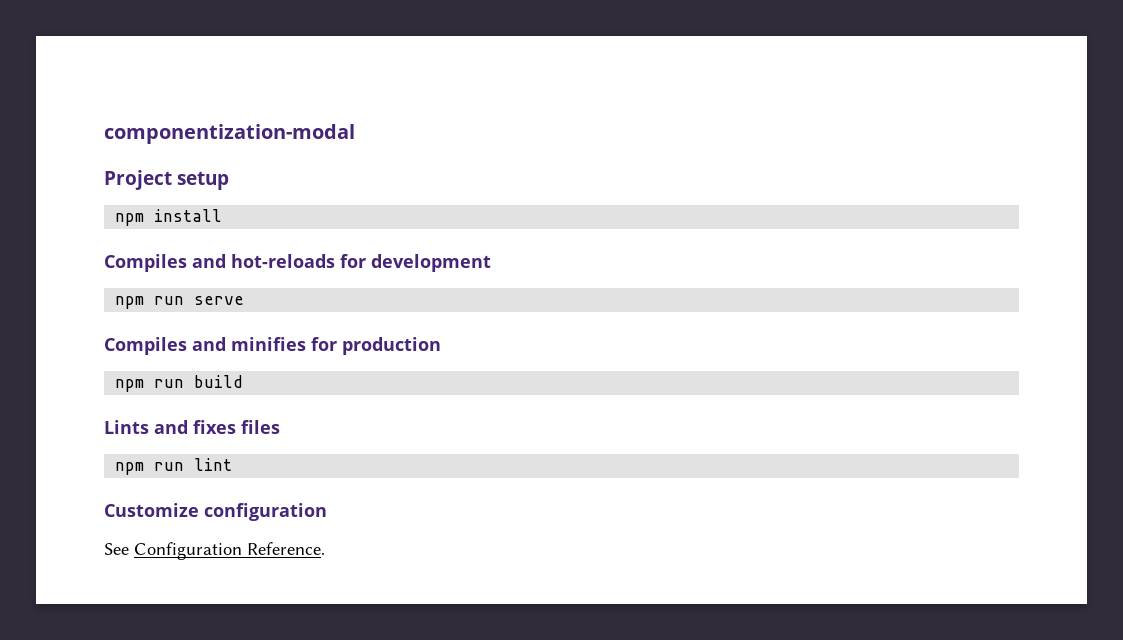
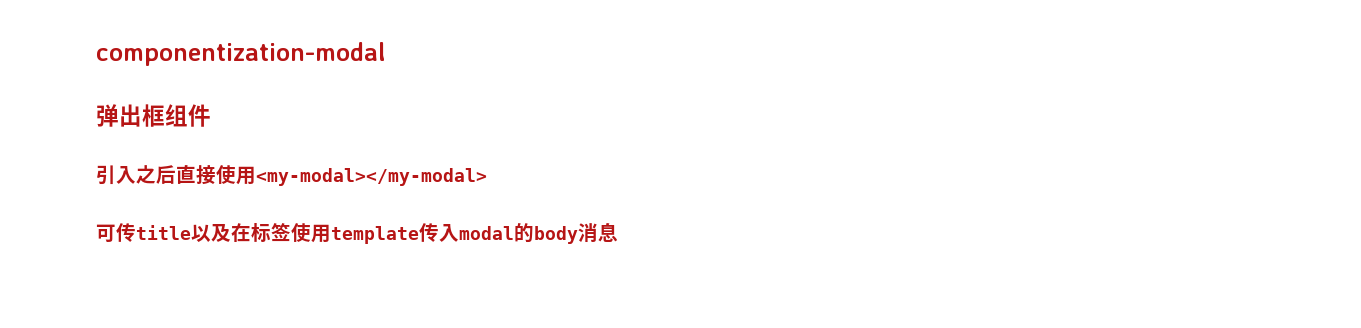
- Project setup
- npm install
- Compiles and hot-reloads for development
- npm run serve
- Compiles and minifies for production
- npm run build
- Lints and fixes files
- npm run lint
- Customize configuration
- See Configuration Reference.
+ 弹出框组件
+ 引入之后直接使用<my-modal></my-modal>
+ 可传title以及在标签使用template传入modal的body消息

